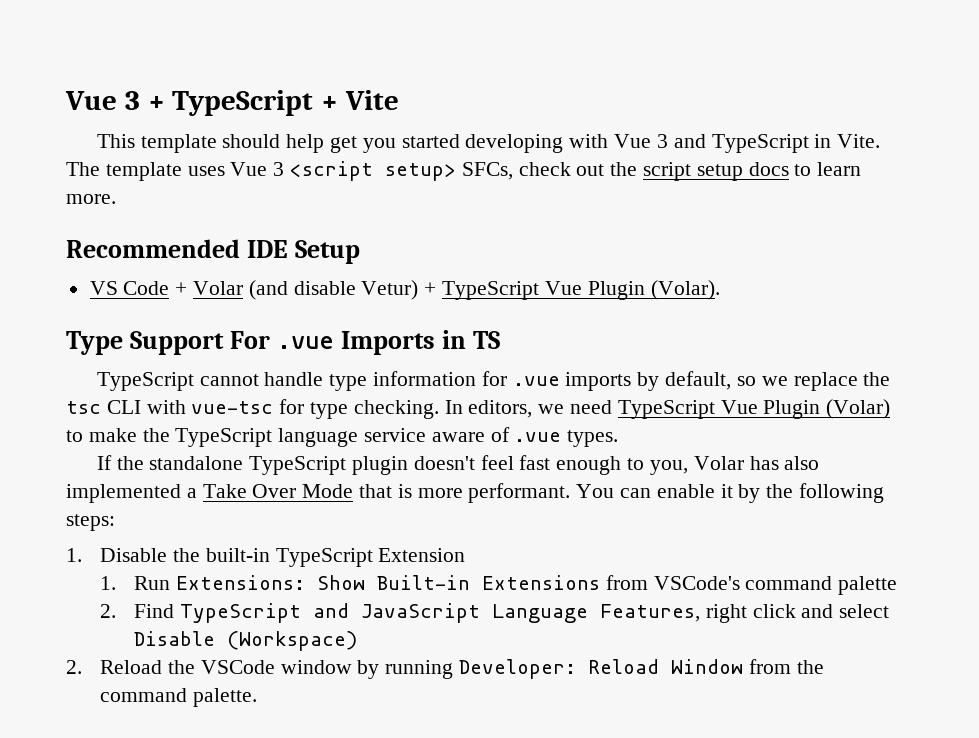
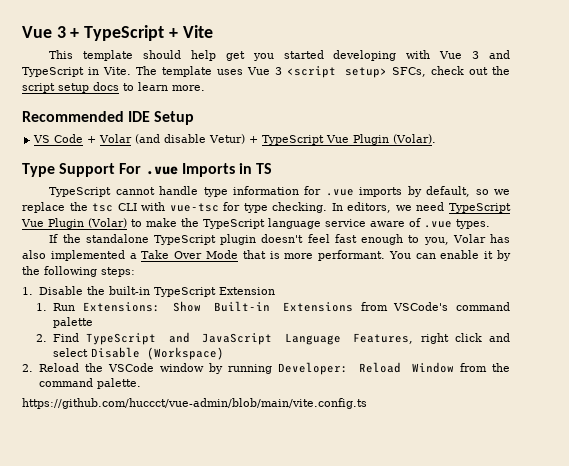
+ https://github.com/huccct/vue-admin/blob/main/vite.config.ts

